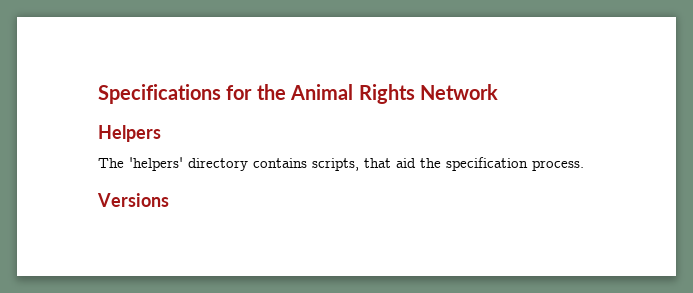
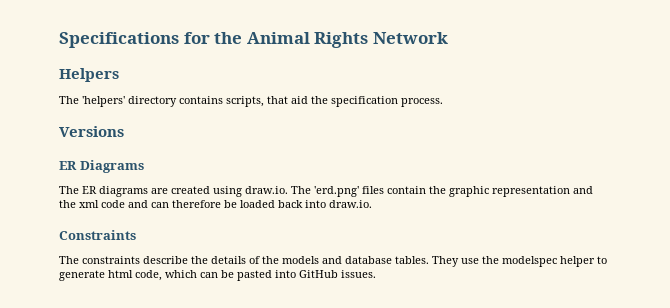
+ ER Diagrams
+ The ER diagrams are created using draw.io. The 'erd.png' files contain the graphic representation and the xml code and can therefore be loaded back into draw.io.
+ Constraints
+ The constraints describe the details of the models and database tables. They use the modelspec helper to generate html code, which can be pasted into GitHub issues.

